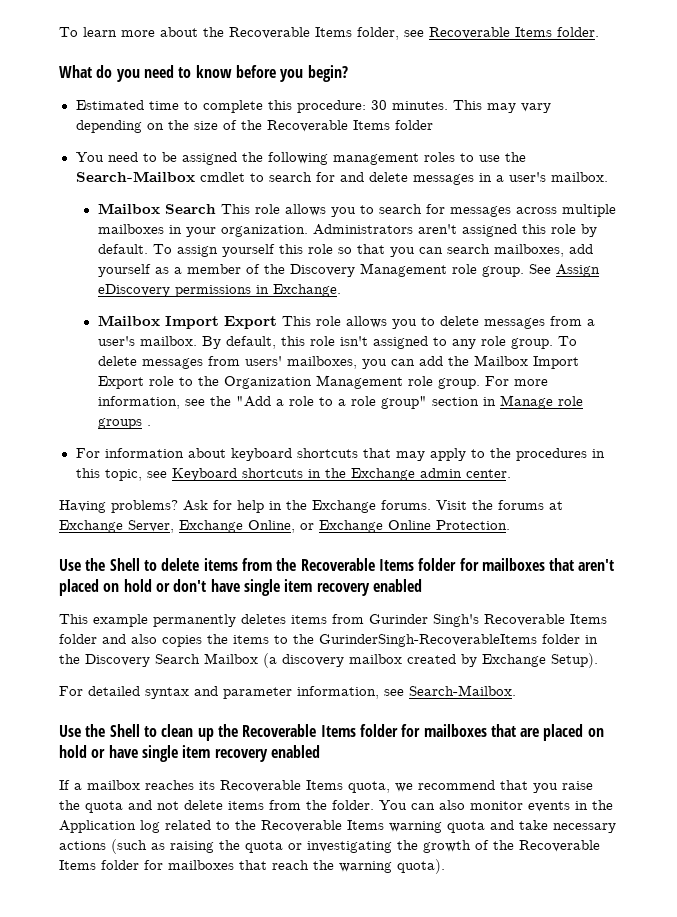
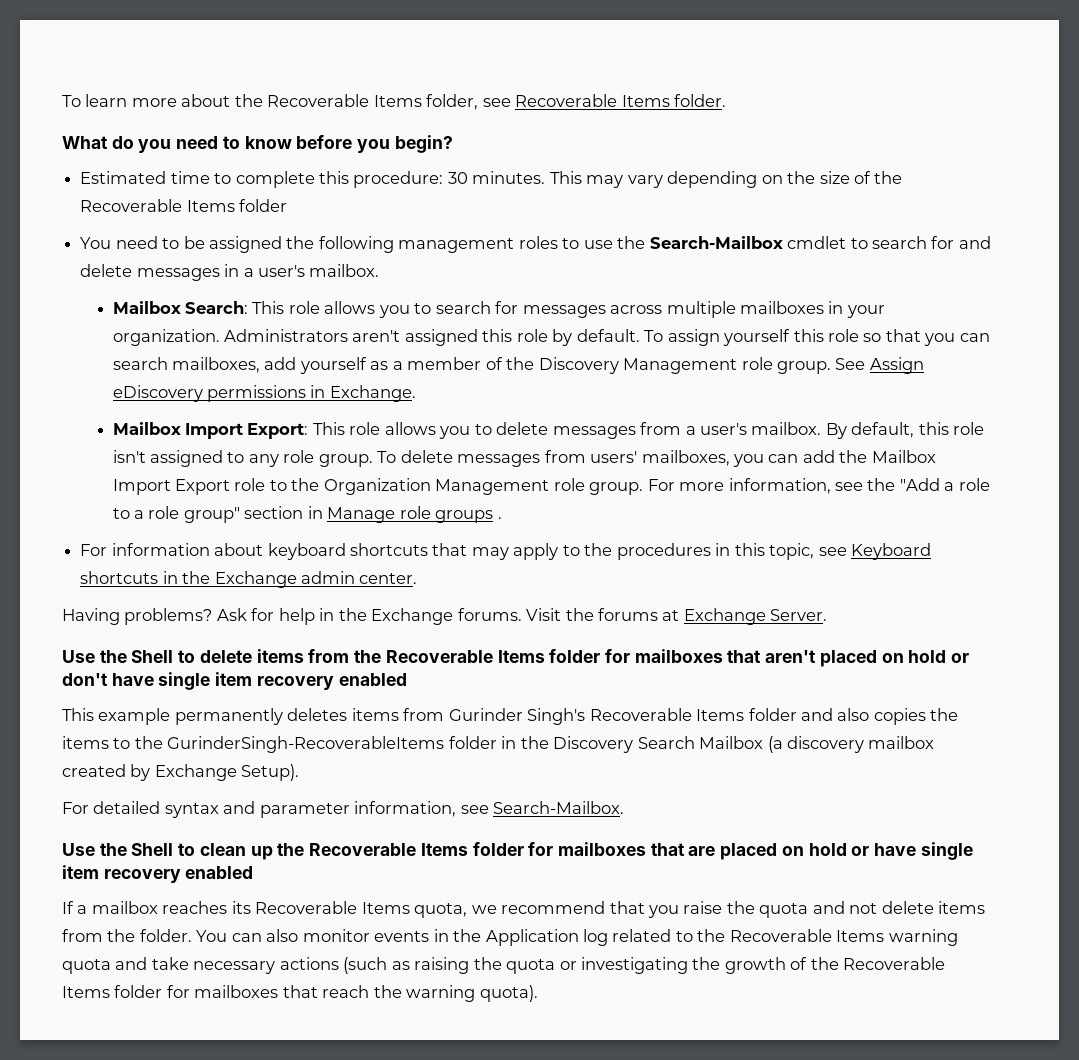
- Mailbox Search This role allows you to search for messages across multiple mailboxes in your organization.
+ Mailbox Search: This role allows you to search for messages across multiple mailboxes in your organization.
- Mailbox Import Export This role allows you to delete messages from a user's mailbox.
+ Mailbox Import Export: This role allows you to delete messages from a user's mailbox.
- Visit the forums at Exchange Server, Exchange Online, or Exchange Online Protection.
+ Visit the forums at Exchange Server.

